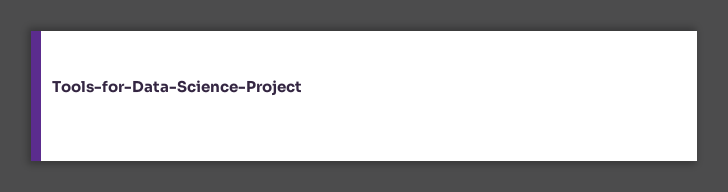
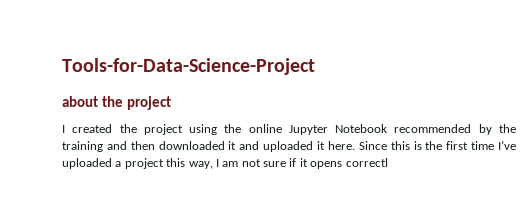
+ about the project
+ I created the project using the online Jupyter Notebook recommended by the training and then downloaded it and uploaded it here. Since this is the first time I’ve uploaded a project this way, I am not sure if it opens correctl

